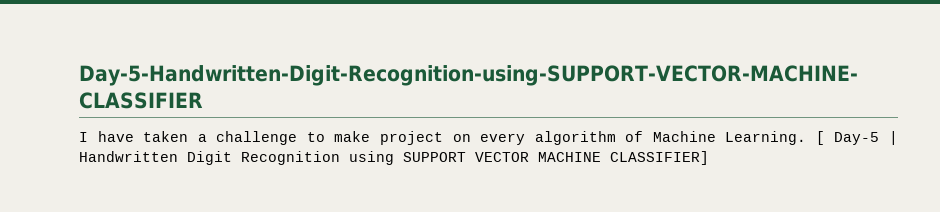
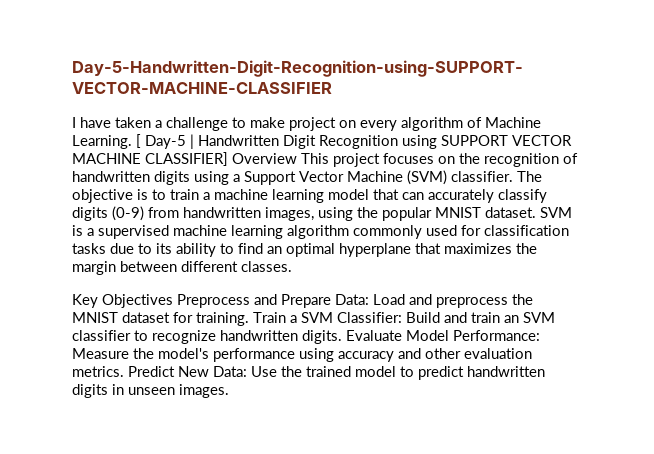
- [ Day-5 | Handwritten Digit Recognition using SUPPORT VECTOR MACHINE CLASSIFIER]
+ [ Day-5 | Handwritten Digit Recognition using SUPPORT VECTOR MACHINE CLASSIFIER] Overview This project focuses on the recognition of handwritten digits using a Support Vector Machine (SVM) classifier. The objective is to train a machine learning model that can accurately classify digits (0-9) from handwritten images, using the popular MNIST dataset. SVM is a supervised machine learning algorithm commonly used for classification tasks due to its ability to find an optimal hyperplane that maximizes the margin between different classes.
+ Key Objectives Preprocess and Prepare Data: Load and preprocess the MNIST dataset for training. Train a SVM Classifier: Build and train an SVM classifier to recognize handwritten digits. Evaluate Model Performance: Measure the model's performance using accuracy and other evaluation metrics. Predict New Data: Use the trained model to predict handwritten digits in unseen images.

